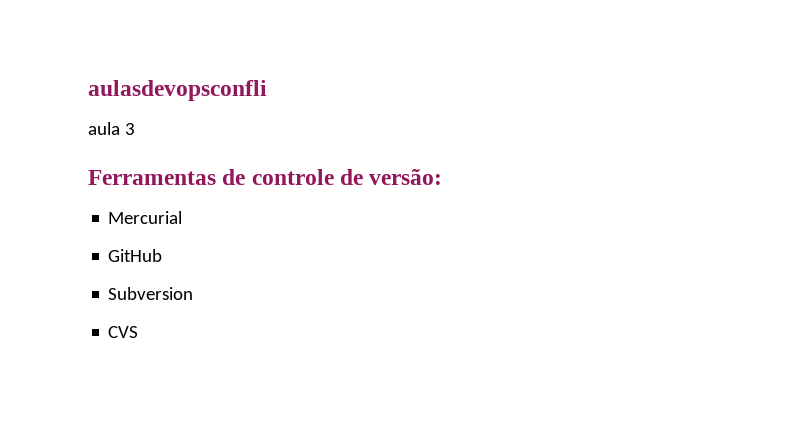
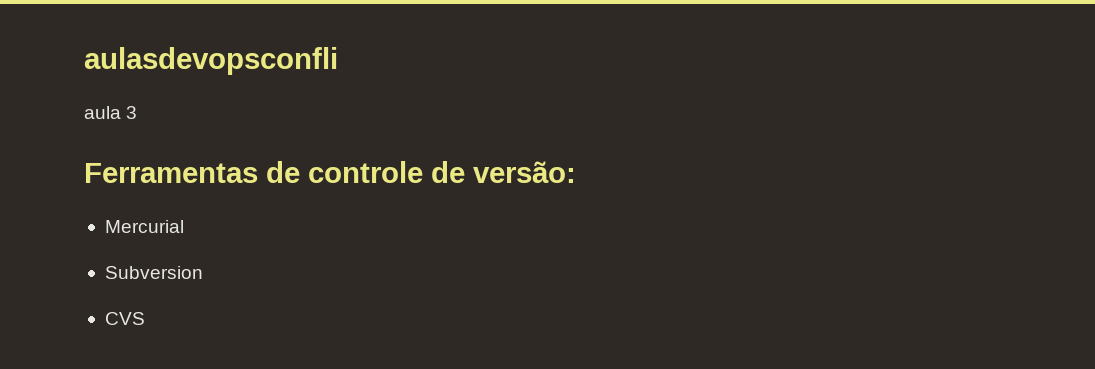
- GitHub

